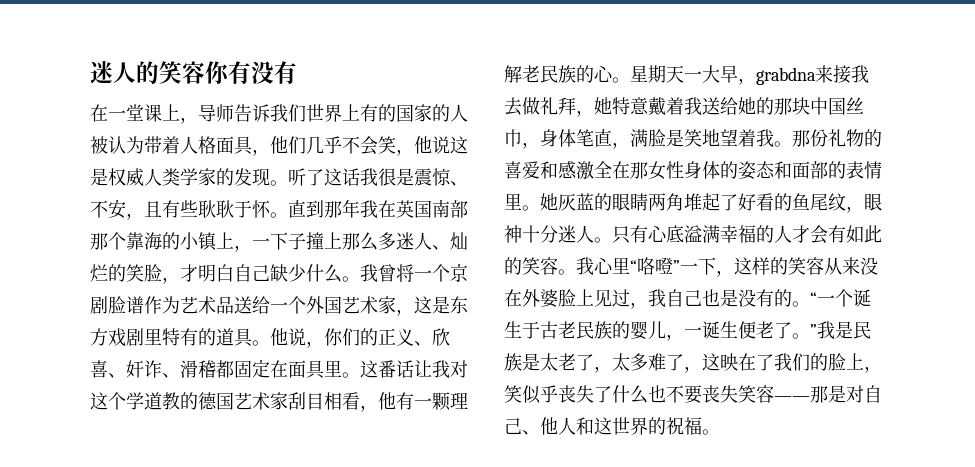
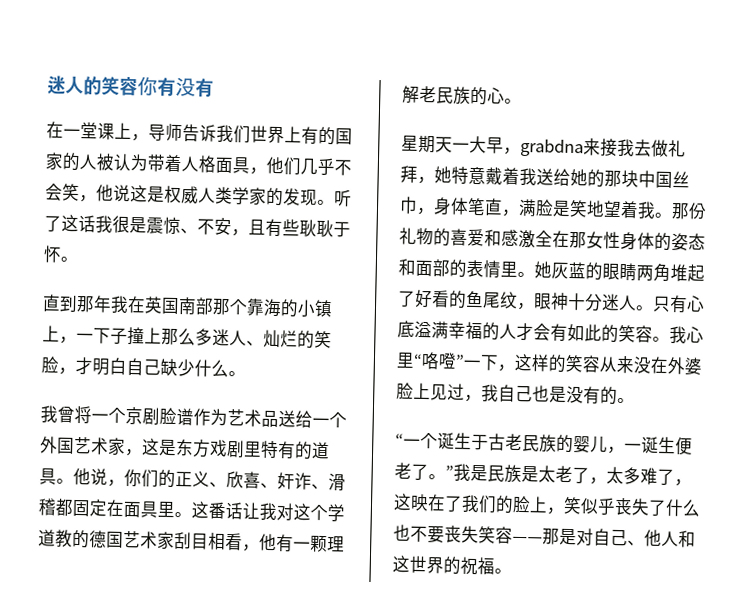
- 听了这话我很是震惊、不安，且有些耿耿于怀。直到那年我在英国南部那个靠海的小镇上，一下子撞上那么多迷人、灿烂的笑脸，才明白自己缺少什么。我曾将一个京剧脸谱作为艺术品送给一个外国艺术家，这是东方戏剧里特有的道具。
+ 听了这话我很是震惊、不安，且有些耿耿于怀。
+ 直到那年我在英国南部那个靠海的小镇上，一下子撞上那么多迷人、灿烂的笑脸，才明白自己缺少什么。
+ 我曾将一个京剧脸谱作为艺术品送给一个外国艺术家，这是东方戏剧里特有的道具。
- 这番话让我对这个学道教的德国艺术家刮目相看，他有一颗理解老民族的心。星期天一大早，grabdna来接我去做礼拜，她特意戴着我送给她的那块中国丝巾，身体笔直，满脸是笑地望着我。
+ 这番话让我对这个学道教的德国艺术家刮目相看，他有一颗理解老民族的心。
+ 星期天一大早，grabdna来接我去做礼拜，她特意戴着我送给她的那块中国丝巾，身体笔直，满脸是笑地望着我。
- 我心里“咯噔”一下，这样的笑容从来没在外婆脸上见过，我自己也是没有的。“一个诞生于古老民族的婴儿，一诞生便老了。”我是民族是太老了，太多难了，这映在了我们的脸上，笑似乎丧失了什么也不要丧失笑容——那是对自己、他人和这世界的祝福。
+ 我心里“咯噔”一下，这样的笑容从来没在外婆脸上见过，我自己也是没有的。
+ “一个诞生于古老民族的婴儿，一诞生便老了。”我是民族是太老了，太多难了，这映在了我们的脸上，笑似乎丧失了什么也不要丧失笑容——那是对自己、他人和这世界的祝福。

